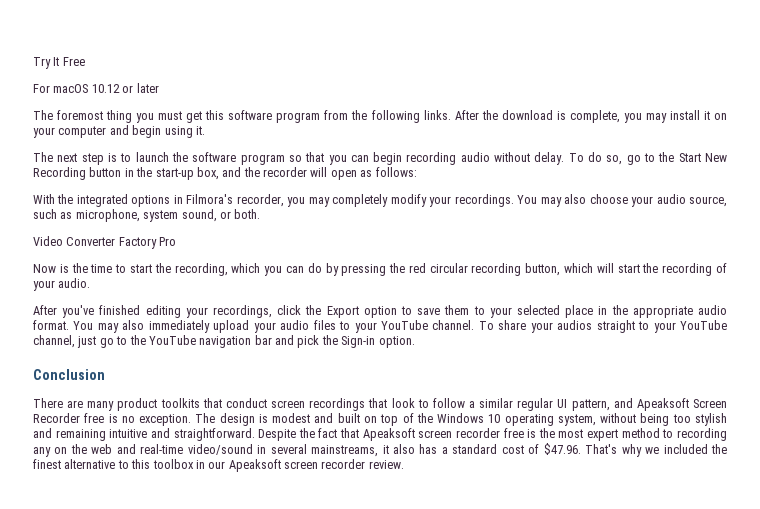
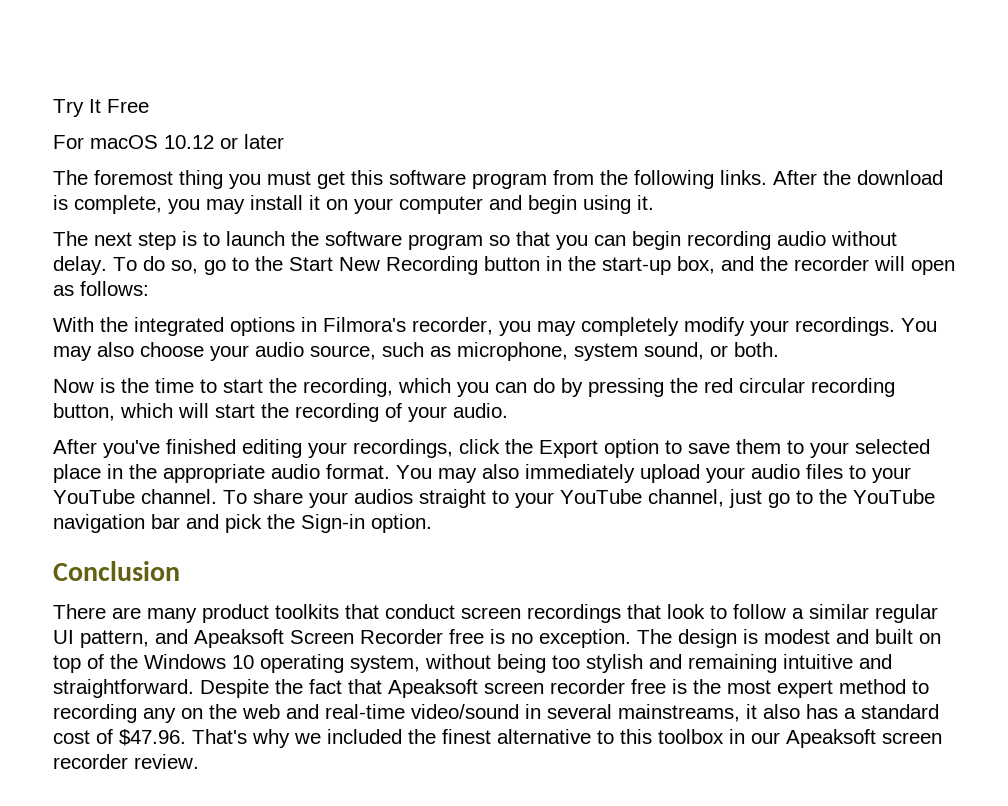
- Video Converter Factory Pro

